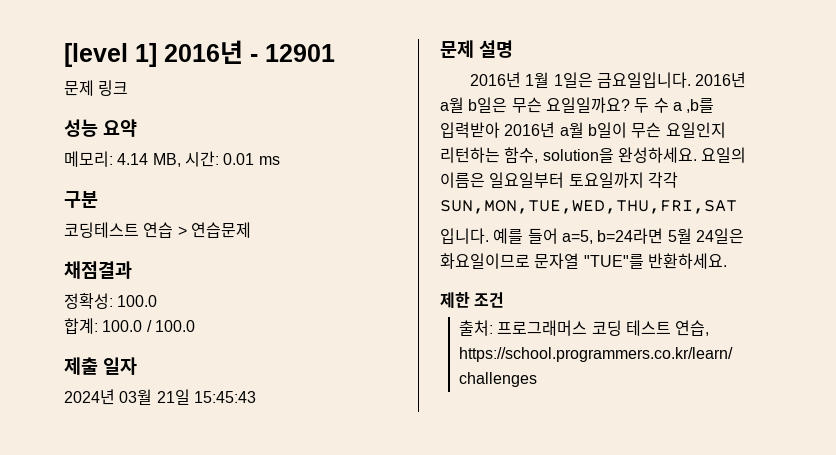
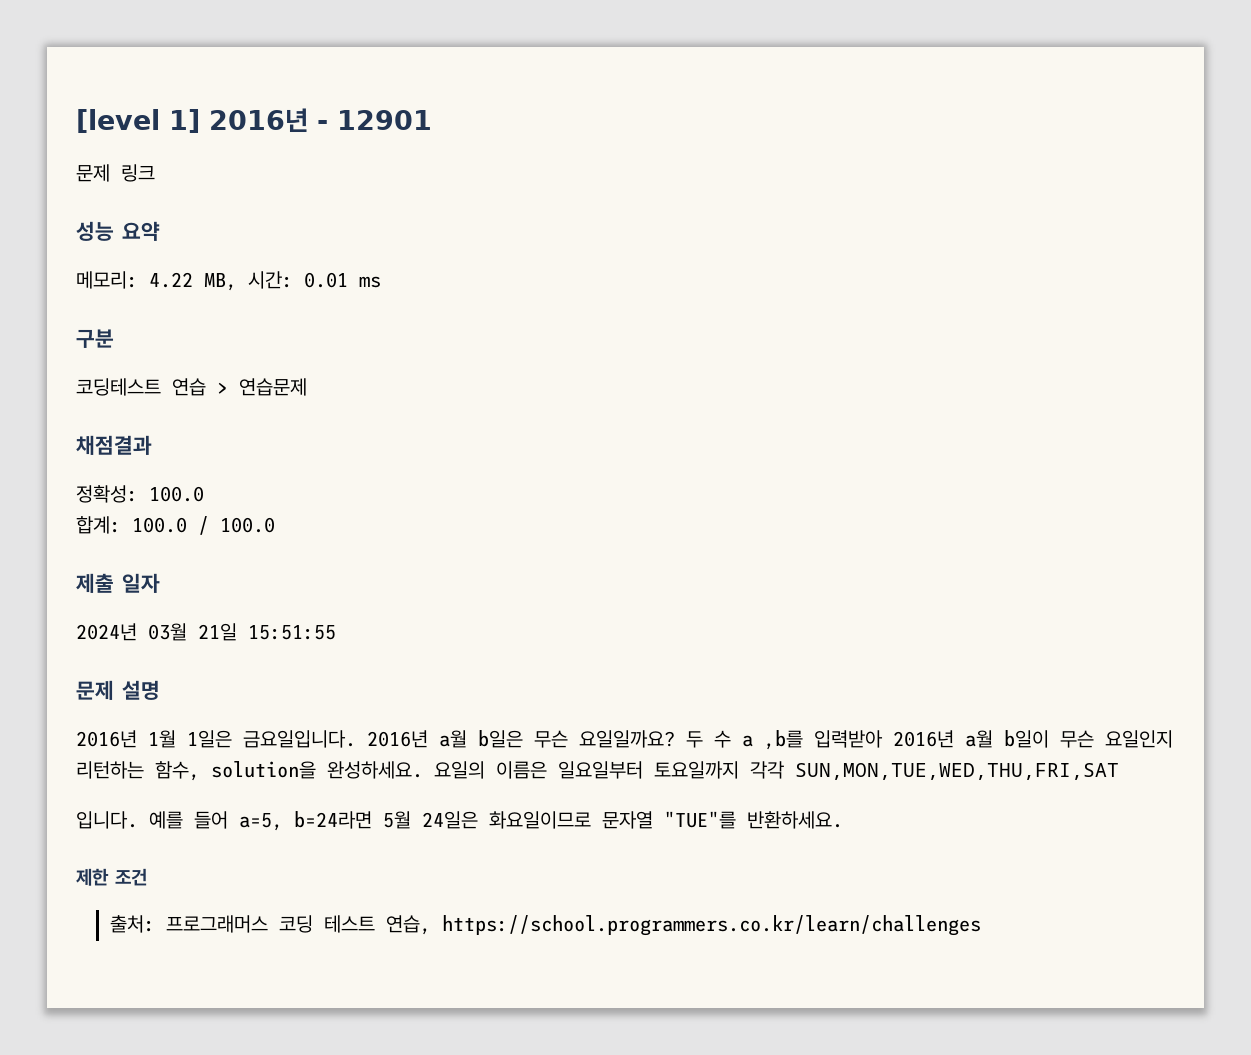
- 메모리: 4.14 MB, 시간: 0.01 ms
+ 메모리: 4.22 MB, 시간: 0.01 ms
- 2024년 03월 21일 15:45:43
+ 2024년 03월 21일 15:51:55

